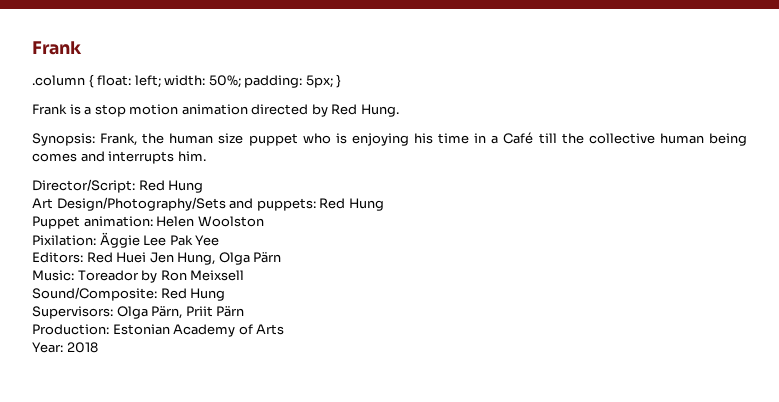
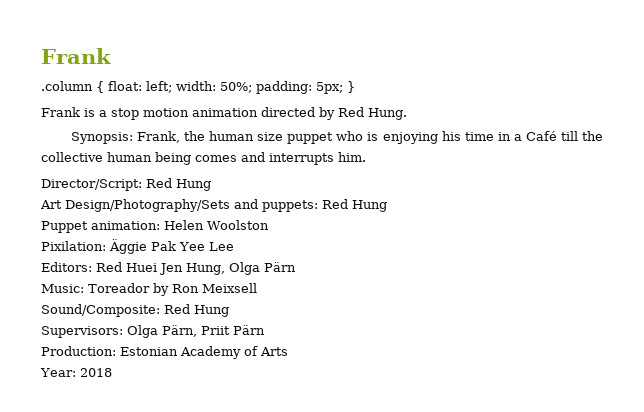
- Pixilation: Äggie Lee Pak Yee
+ Pixilation: Äggie Pak Yee Lee

